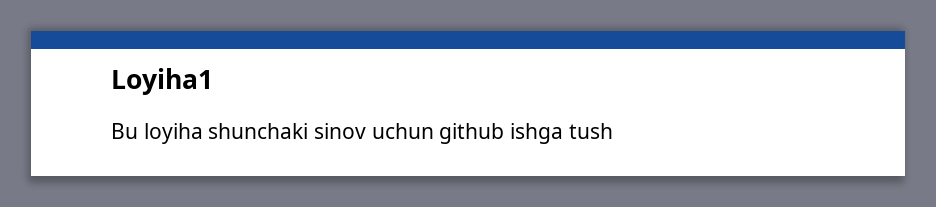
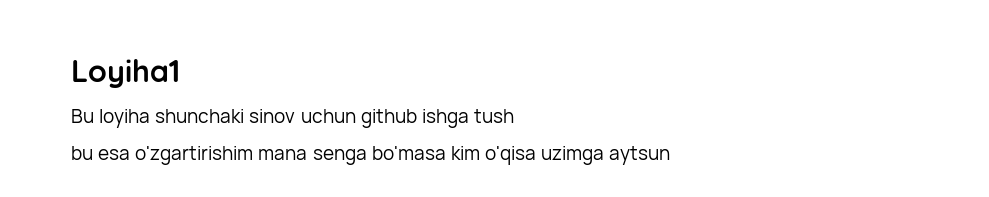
+ bu esa o'zgartirishim mana senga bo'masa kim o'qisa uzimga aytsun

